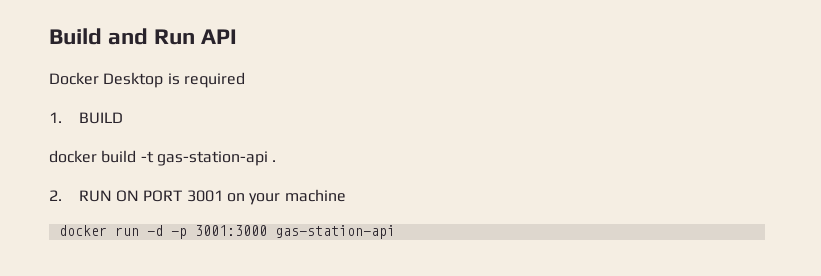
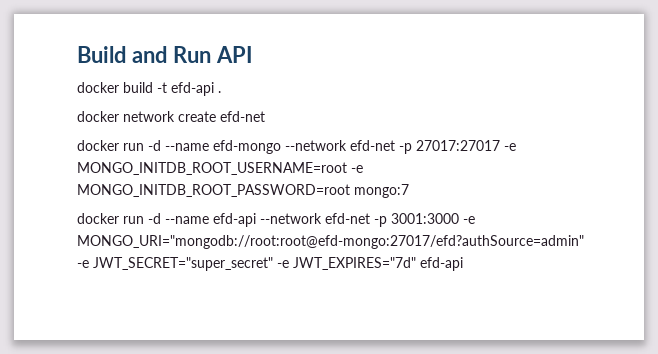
- Docker Desktop is required
- 1. BUILD
- docker build -t gas-station-api .
+ docker build -t efd-api .
- 2. RUN ON PORT 3001 on your machine
- docker run -d -p 3001:3000 gas-station-api
+ docker network create efd-net
+ docker run -d --name efd-mongo --network efd-net -p 27017:27017 -e MONGO_INITDB_ROOT_USERNAME=root -e MONGO_INITDB_ROOT_PASSWORD=root mongo:7
+ docker run -d --name efd-api --network efd-net -p 3001:3000 -e MONGO_URI="mongodb://root:root@efd-mongo:27017/efd?authSource=admin" -e JWT_SECRET="super_secret" -e JWT_EXPIRES="7d" efd-api

